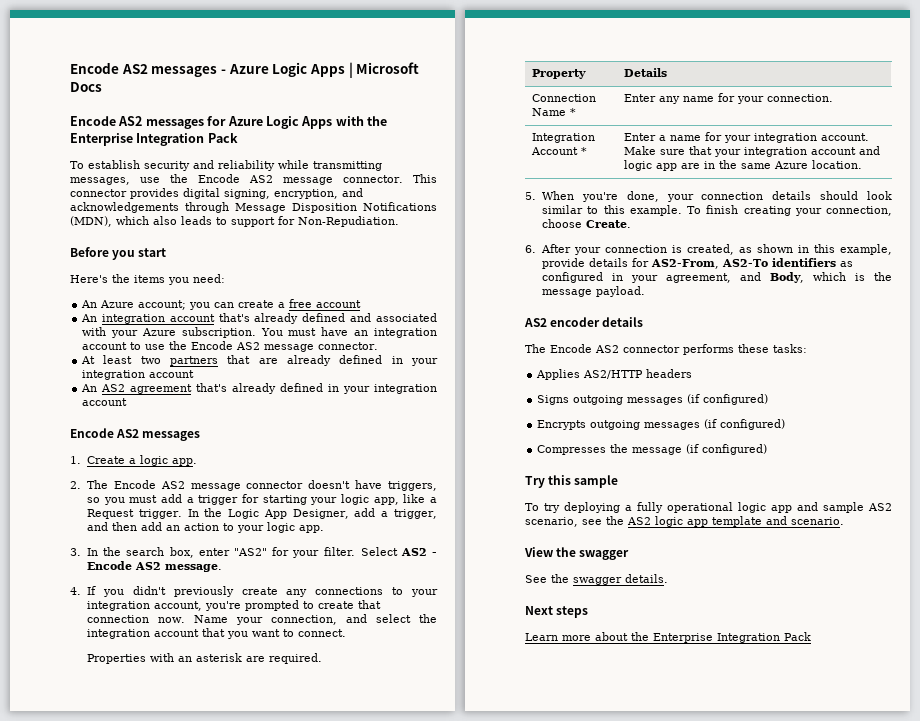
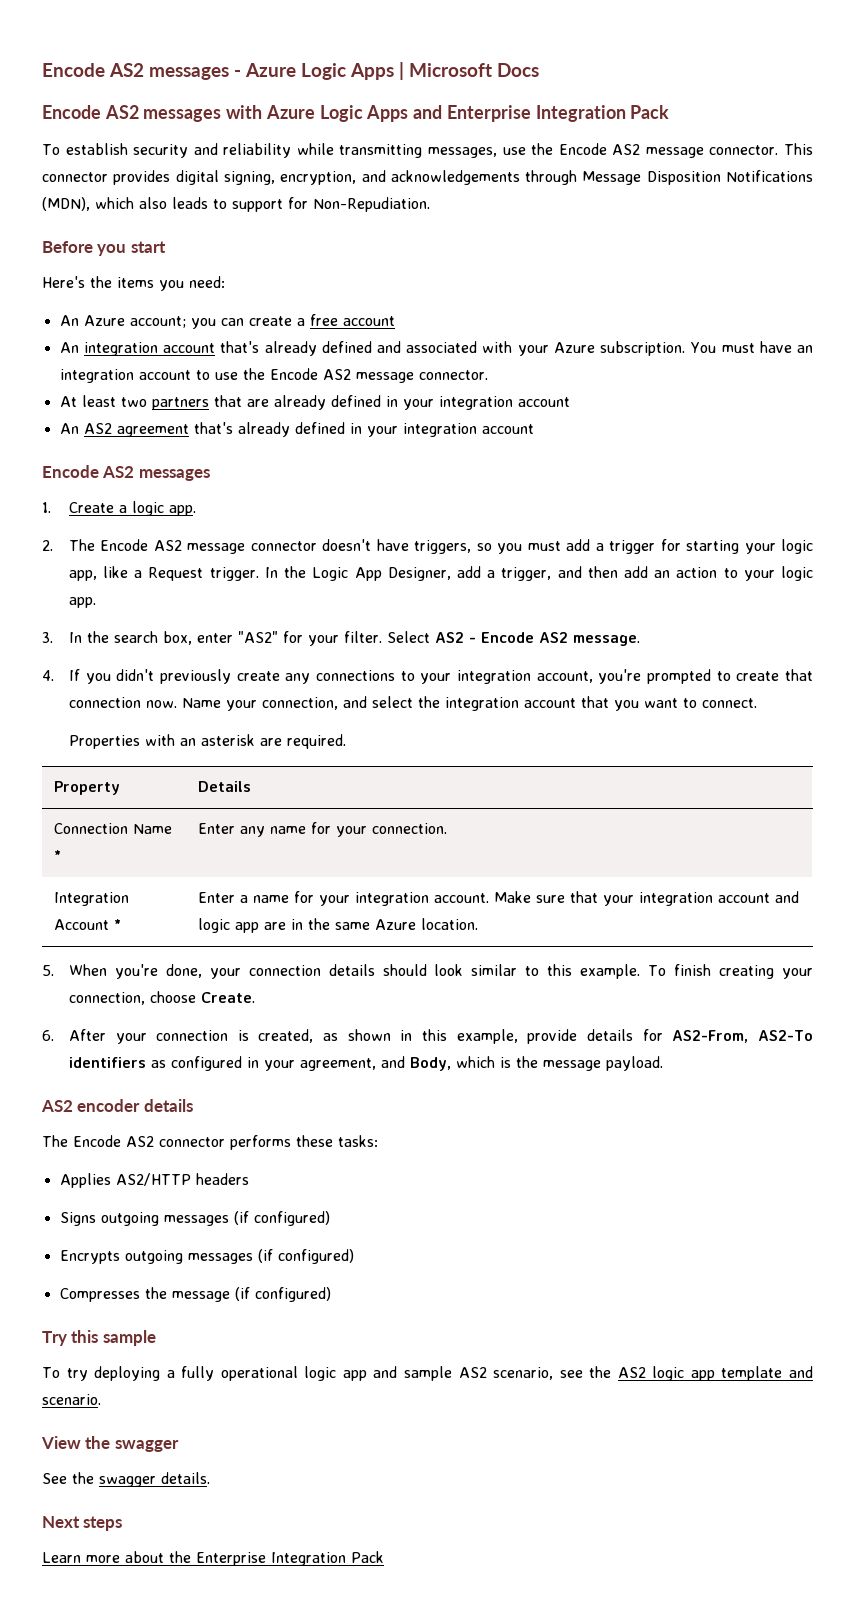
- Encode AS2 messages for Azure Logic Apps with the Enterprise Integration Pack
+ Encode AS2 messages with Azure Logic Apps and Enterprise Integration Pack

